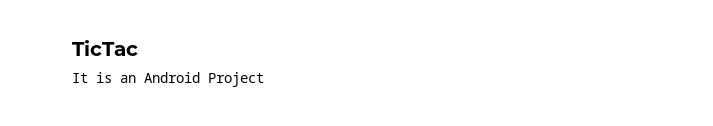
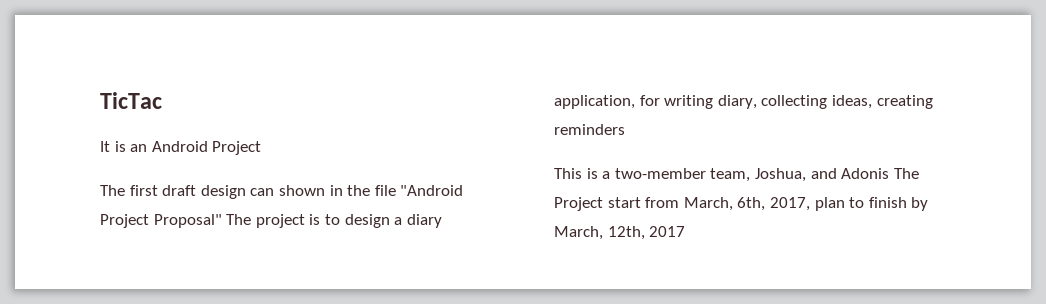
+ The first draft design can shown in the file "Android Project Proposal" The project is to design a diary application, for writing diary, collecting ideas, creating reminders
+ This is a two-member team, Joshua, and Adonis The Project start from March, 6th, 2017, plan to finish by March, 12th, 2017

